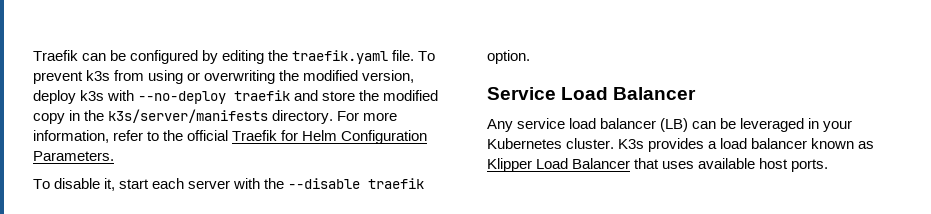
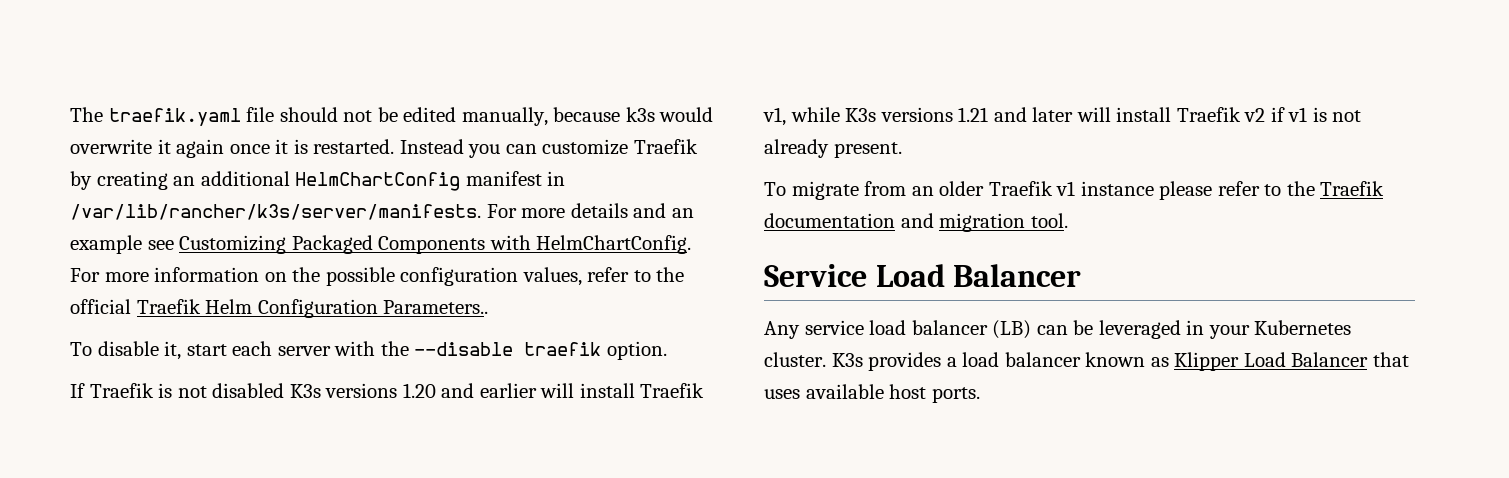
- Traefik can be configured by editing the traefik.yaml file. To prevent k3s from using or overwriting the modified version, deploy k3s with --no-deploy traefik and store the modified copy in the k3s/server/manifests directory. For more information, refer to the official Traefik for Helm Configuration Parameters.
+ The traefik.yaml file should not be edited manually, because k3s would overwrite it again once it is restarted. Instead you can customize Traefik by creating an additional HelmChartConfig manifest in /var/lib/rancher/k3s/server/manifests. For more details and an example see Customizing Packaged Components with HelmChartConfig. For more information on the possible configuration values, refer to the official Traefik Helm Configuration Parameters..
+ If Traefik is not disabled K3s versions 1.20 and earlier will install Traefik v1, while K3s versions 1.21 and later will install Traefik v2 if v1 is not already present.
+ To migrate from an older Traefik v1 instance please refer to the Traefik documentation and migration tool.

